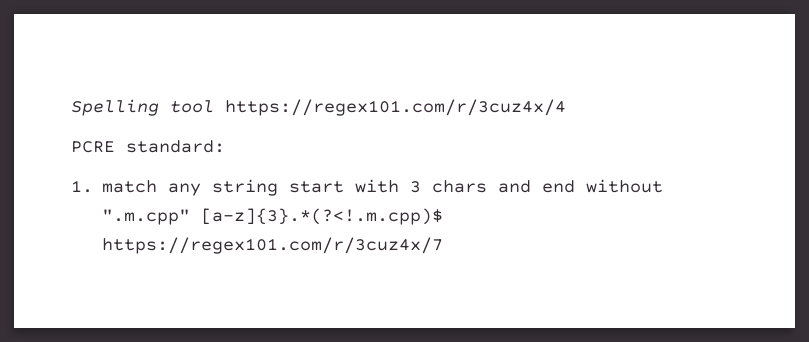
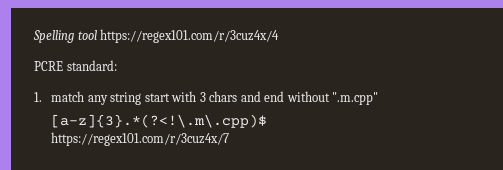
- 1. match any string start with 3 chars and end without ".m.cpp" [a-z]{3}.*(?<!.m.cpp)$ https://regex101.com/r/3cuz4x/7
+ 1. match any string start with 3 chars and end without ".m.cpp"
+ [a-z]{3}.*(?<!\.m\.cpp)$ https://regex101.com/r/3cuz4x/7

